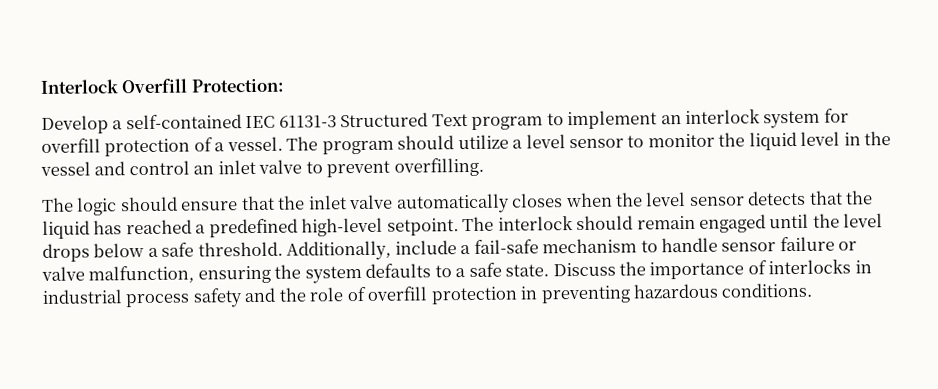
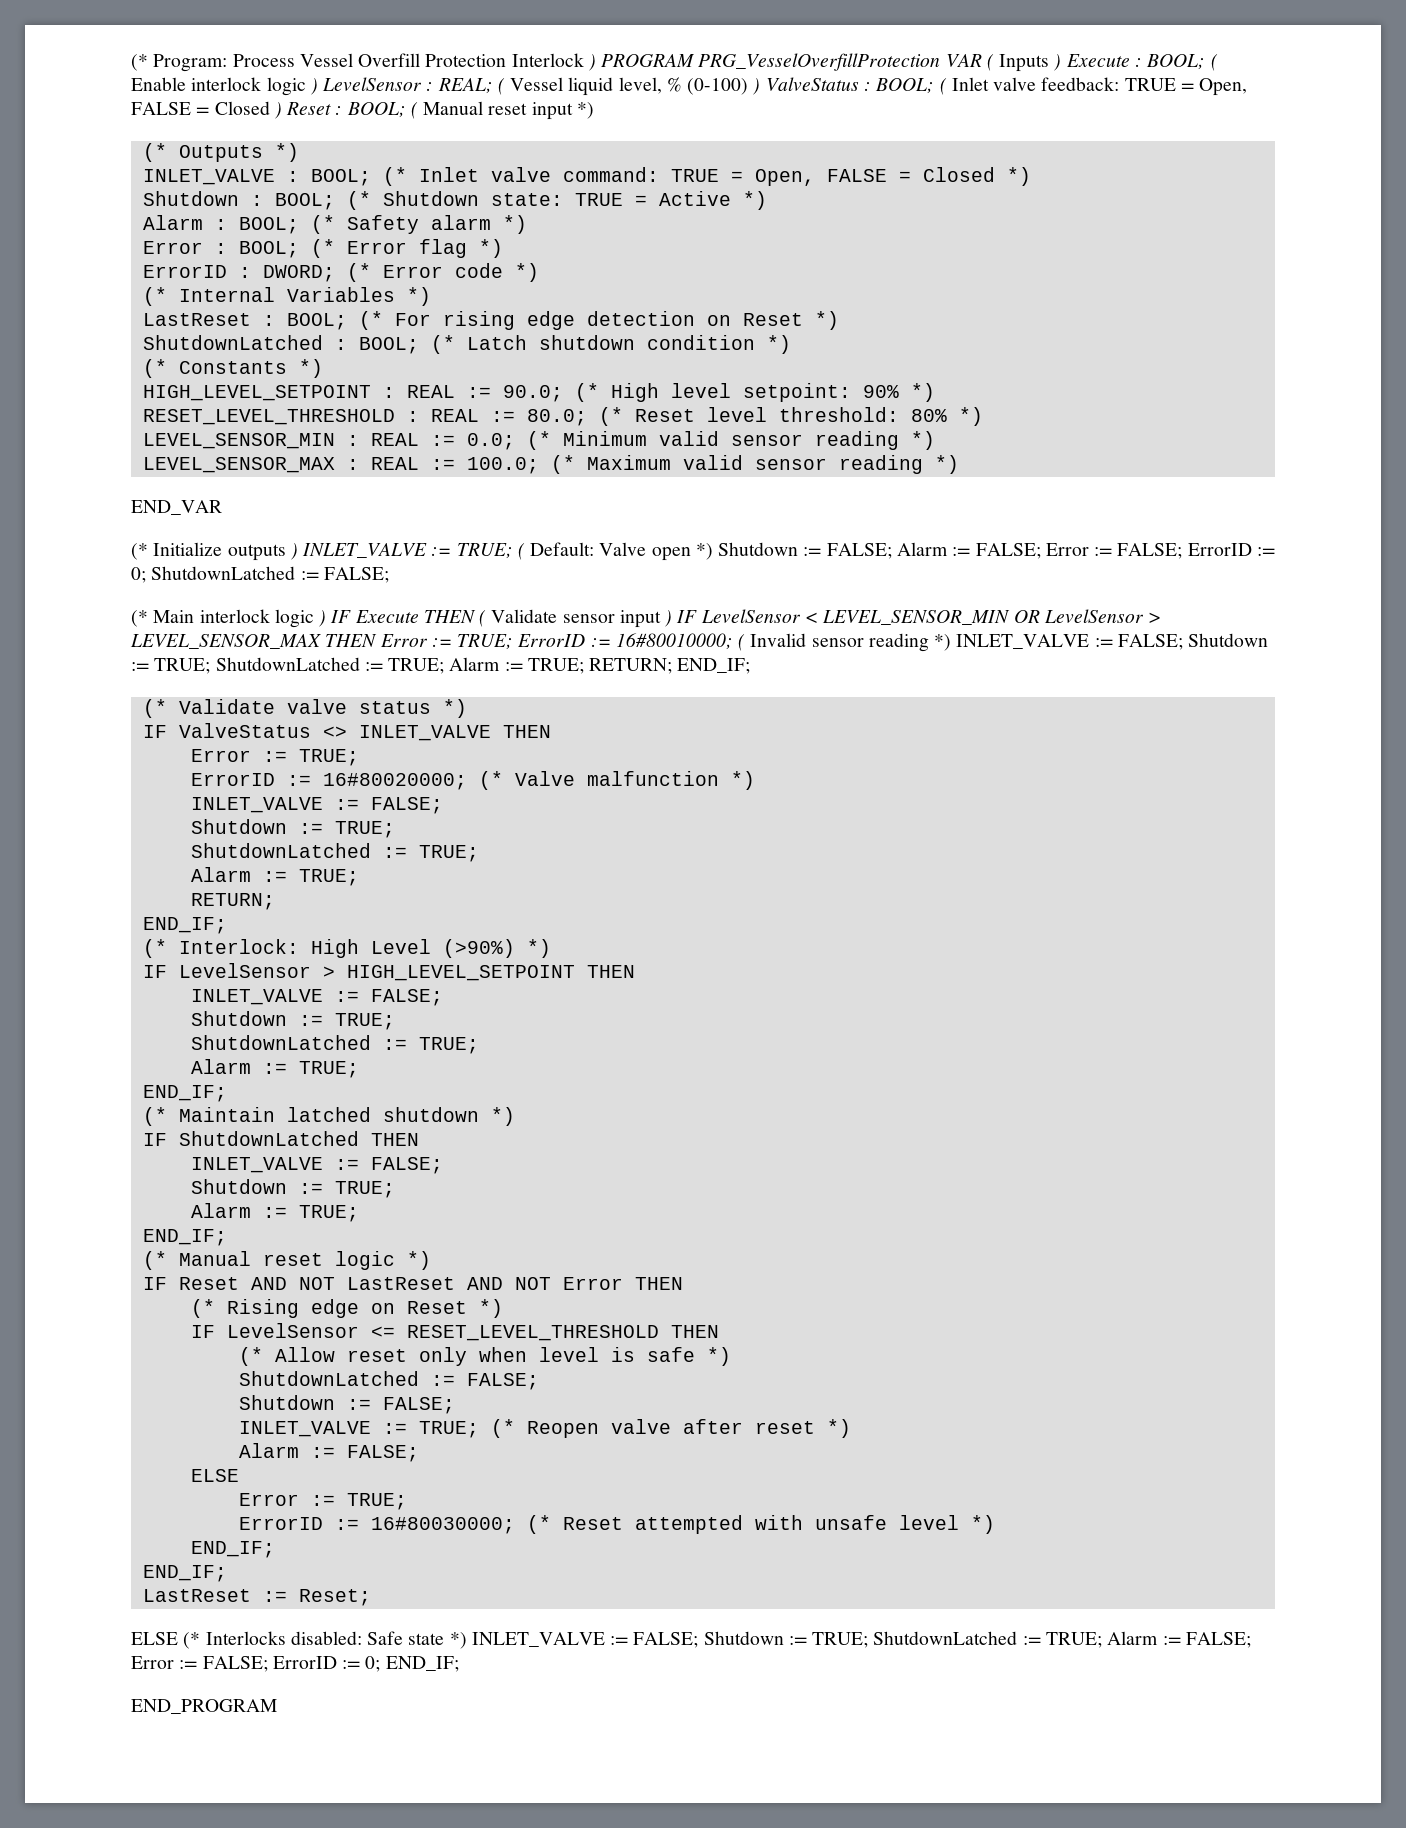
- Interlock Overfill Protection:
- Develop a self-contained IEC 61131-3 Structured Text program to implement an interlock system for overfill protection of a vessel. The program should utilize a level sensor to monitor the liquid level in the vessel and control an inlet valve to prevent overfilling.
- The logic should ensure that the inlet valve automatically closes when the level sensor detects that the liquid has reached a predefined high-level setpoint. The interlock should remain engaged until the level drops below a safe threshold. Additionally, include a fail-safe mechanism to handle sensor failure or valve malfunction, ensuring the system defaults to a safe state. Discuss the importance of interlocks in industrial process safety and the role of overfill protection in preventing hazardous conditions.
+ (* Program: Process Vessel Overfill Protection Interlock ) PROGRAM PRG_VesselOverfillProtection VAR ( Inputs ) Execute : BOOL; ( Enable interlock logic ) LevelSensor : REAL; ( Vessel liquid level, % (0-100) ) ValveStatus : BOOL; ( Inlet valve feedback: TRUE = Open, FALSE = Closed ) Reset : BOOL; ( Manual reset input *)
+ (* Outputs *)
+ INLET_VALVE : BOOL; (* Inlet valve command: TRUE = Open, FALSE = Closed *)
+ Shutdown : BOOL; (* Shutdown state: TRUE = Active *)
+ Alarm : BOOL; (* Safety alarm *)
+ Error : BOOL; (* Error flag *)
+ ErrorID : DWORD; (* Error code *)
+ (* Internal Variables *)
+ LastReset : BOOL; (* For rising edge detection on Reset *)
+ ShutdownLatched : BOOL; (* Latch shutdown condition *)
+ (* Constants *)
+ HIGH_LEVEL_SETPOINT : REAL := 90.0; (* High level setpoint: 90% *)
+ RESET_LEVEL_THRESHOLD : REAL := 80.0; (* Reset level threshold: 80% *)
+ LEVEL_SENSOR_MIN : REAL := 0.0; (* Minimum valid sensor reading *)
+ LEVEL_SENSOR_MAX : REAL := 100.0; (* Maximum valid sensor reading *)
+ END_VAR
+ (* Initialize outputs ) INLET_VALVE := TRUE; ( Default: Valve open *) Shutdown := FALSE; Alarm := FALSE; Error := FALSE; ErrorID := 0; ShutdownLatched := FALSE;
+ (* Main interlock logic ) IF Execute THEN ( Validate sensor input ) IF LevelSensor < LEVEL_SENSOR_MIN OR LevelSensor > LEVEL_SENSOR_MAX THEN Error := TRUE; ErrorID := 16#80010000; ( Invalid sensor reading *) INLET_VALVE := FALSE; Shutdown := TRUE; ShutdownLatched := TRUE; Alarm := TRUE; RETURN; END_IF;
+ (* Validate valve status *)
+ IF ValveStatus <> INLET_VALVE THEN
+ Error := TRUE;
+ ErrorID := 16#80020000; (* Valve malfunction *)
+ INLET_VALVE := FALSE;
+ Shutdown := TRUE;
+ ShutdownLatched := TRUE;
+ Alarm := TRUE;
+ RETURN;
+ END_IF;
+ (* Interlock: High Level (>90%) *)
+ IF LevelSensor > HIGH_LEVEL_SETPOINT THEN
+ INLET_VALVE := FALSE;
+ Shutdown := TRUE;
+ ShutdownLatched := TRUE;
+ Alarm := TRUE;
+ END_IF;
+ (* Maintain latched shutdown *)
+ IF ShutdownLatched THEN
+ INLET_VALVE := FALSE;
+ Shutdown := TRUE;
+ Alarm := TRUE;
+ END_IF;
+ (* Manual reset logic *)
+ IF Reset AND NOT LastReset AND NOT Error THEN
+ (* Rising edge on Reset *)
+ IF LevelSensor <= RESET_LEVEL_THRESHOLD THEN
+ (* Allow reset only when level is safe *)
+ ShutdownLatched := FALSE;
+ Shutdown := FALSE;
+ INLET_VALVE := TRUE; (* Reopen valve after reset *)
+ Alarm := FALSE;
+ ELSE
+ Error := TRUE;
+ ErrorID := 16#80030000; (* Reset attempted with unsafe level *)
+ END_IF;
+ END_IF;
+ LastReset := Reset;
+ ELSE (* Interlocks disabled: Safe state *) INLET_VALVE := FALSE; Shutdown := TRUE; ShutdownLatched := TRUE; Alarm := FALSE; Error := FALSE; ErrorID := 0; END_IF;
+ END_PROGRAM

